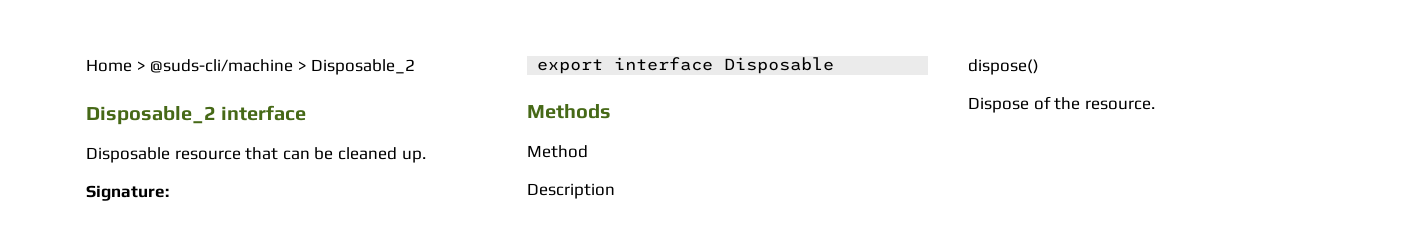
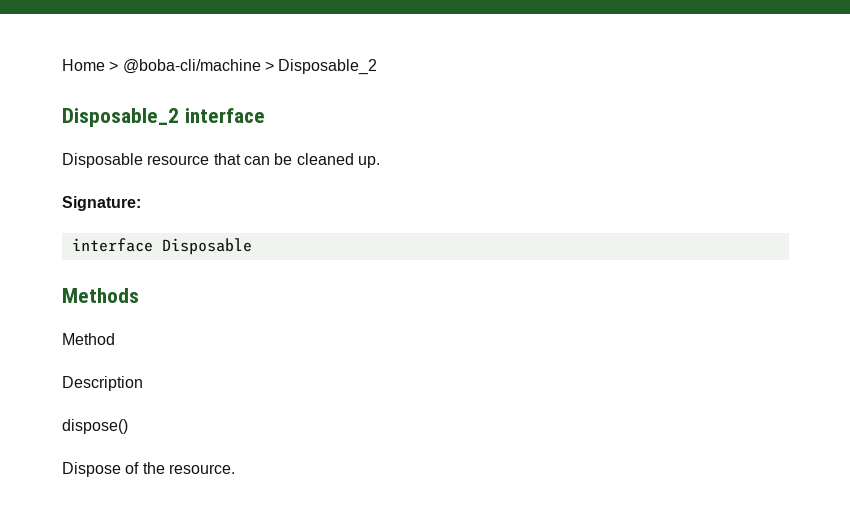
- Home > @suds-cli/machine > Disposable_2
+ Home > @boba-cli/machine > Disposable_2
- export interface Disposable
+ interface Disposable

